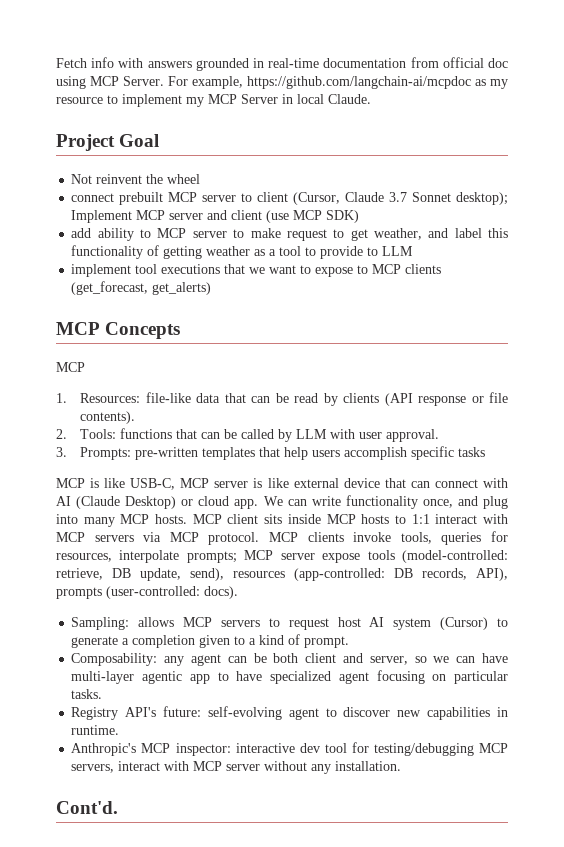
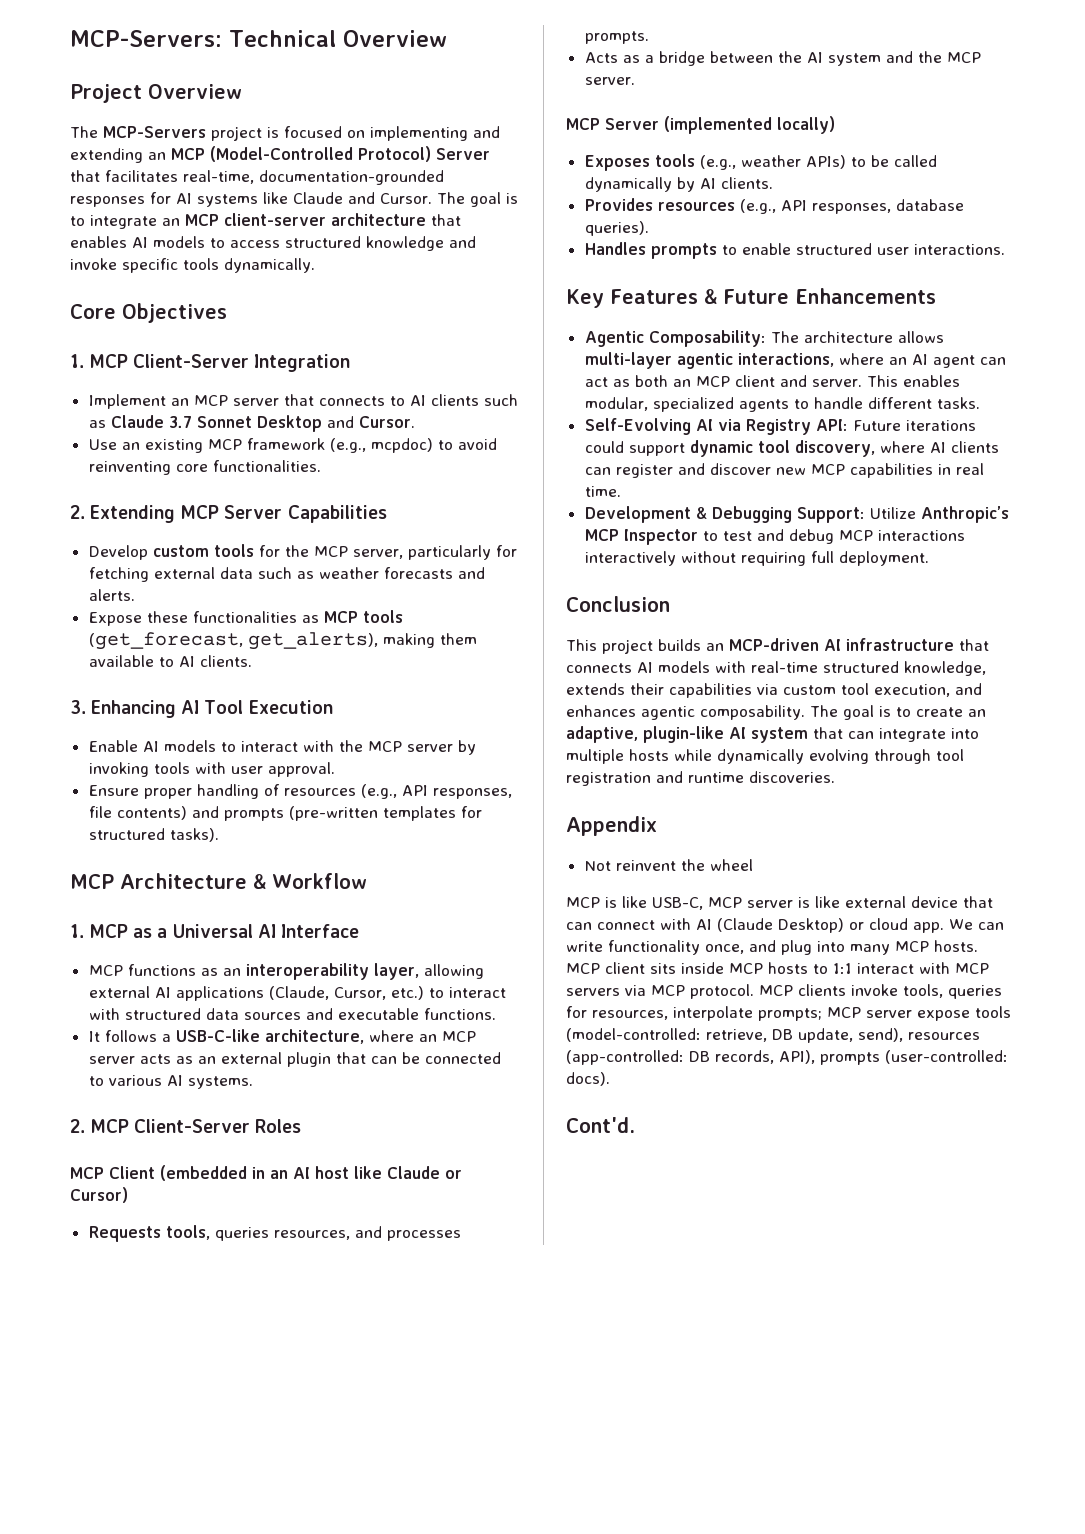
- Fetch info with answers grounded in real-time documentation from official doc using MCP Server. For example, https://github.com/langchain-ai/mcpdoc as my resource to implement my MCP Server in local Claude.
- Project Goal
+ MCP-Servers: Technical Overview
+ Project Overview
+ The MCP-Servers project is focused on implementing and extending an MCP (Model-Controlled Protocol) Server that facilitates real-time, documentation-grounded responses for AI systems like Claude and Cursor. The goal is to integrate an MCP client-server architecture that enables AI models to access structured knowledge and invoke specific tools dynamically.
+ Core Objectives
+ 1. MCP Client-Server Integration
+ Implement an MCP server that connects to AI clients such as Claude 3.7 Sonnet Desktop and Cursor.
+ Use an existing MCP framework (e.g., mcpdoc) to avoid reinventing core functionalities.
+ 2. Extending MCP Server Capabilities
+ Develop custom tools for the MCP server, particularly for fetching external data such as weather forecasts and alerts.
+ Expose these functionalities as MCP tools (get_forecast, get_alerts), making them available to AI clients.
+ 3. Enhancing AI Tool Execution
+ Enable AI models to interact with the MCP server by invoking tools with user approval.
+ Ensure proper handling of resources (e.g., API responses, file contents) and prompts (pre-written templates for structured tasks).
+ MCP Architecture & Workflow
+ 1. MCP as a Universal AI Interface
+ MCP functions as an interoperability layer, allowing external AI applications (Claude, Cursor, etc.) to interact with structured data sources and executable functions.
+ It follows a USB-C-like architecture, where an MCP server acts as an external plugin that can be connected to various AI systems.
+ 2. MCP Client-Server Roles
+ MCP Client (embedded in an AI host like Claude or Cursor)
+ Requests tools, queries resources, and processes prompts.
+ Acts as a bridge between the AI system and the MCP server.
+ MCP Server (implemented locally)
+ Exposes tools (e.g., weather APIs) to be called dynamically by AI clients.
+ Provides resources (e.g., API responses, database queries).
+ Handles prompts to enable structured user interactions.
+ Key Features & Future Enhancements
+ Agentic Composability: The architecture allows multi-layer agentic interactions, where an AI agent can act as both an MCP client and server. This enables modular, specialized agents to handle different tasks.
+ Self-Evolving AI via Registry API: Future iterations could support dynamic tool discovery, where AI clients can register and discover new MCP capabilities in real time.
+ Development & Debugging Support: Utilize Anthropic’s MCP Inspector to test and debug MCP interactions interactively without requiring full deployment.
+ Conclusion
+ This project builds an MCP-driven AI infrastructure that connects AI models with real-time structured knowledge, extends their capabilities via custom tool execution, and enhances agentic composability. The goal is to create an adaptive, plugin-like AI system that can integrate into multiple hosts while dynamically evolving through tool registration and runtime discoveries.
+ Appendix
  Not reinvent the wheel
- connect prebuilt MCP server to client (Cursor, Claude 3.7 Sonnet desktop); Implement MCP server and client (use MCP SDK)
- add ability to MCP server to make request to get weather, and label this functionality of getting weather as a tool to provide to LLM
- implement tool executions that we want to expose to MCP clients (get_forecast, get_alerts)
- MCP Concepts
- MCP
- 1. Resources: file-like data that can be read by clients (API response or file contents).
- 2. Tools: functions that can be called by LLM with user approval.
- 3. Prompts: pre-written templates that help users accomplish specific tasks
- Sampling: allows MCP servers to request host AI system (Cursor) to generate a completion given to a kind of prompt.
- Composability: any agent can be both client and server, so we can have multi-layer agentic app to have specialized agent focusing on particular tasks.
- Registry API's future: self-evolving agent to discover new capabilities in runtime.
- Anthropic's MCP inspector: interactive dev tool for testing/debugging MCP servers, interact with MCP server without any installation.

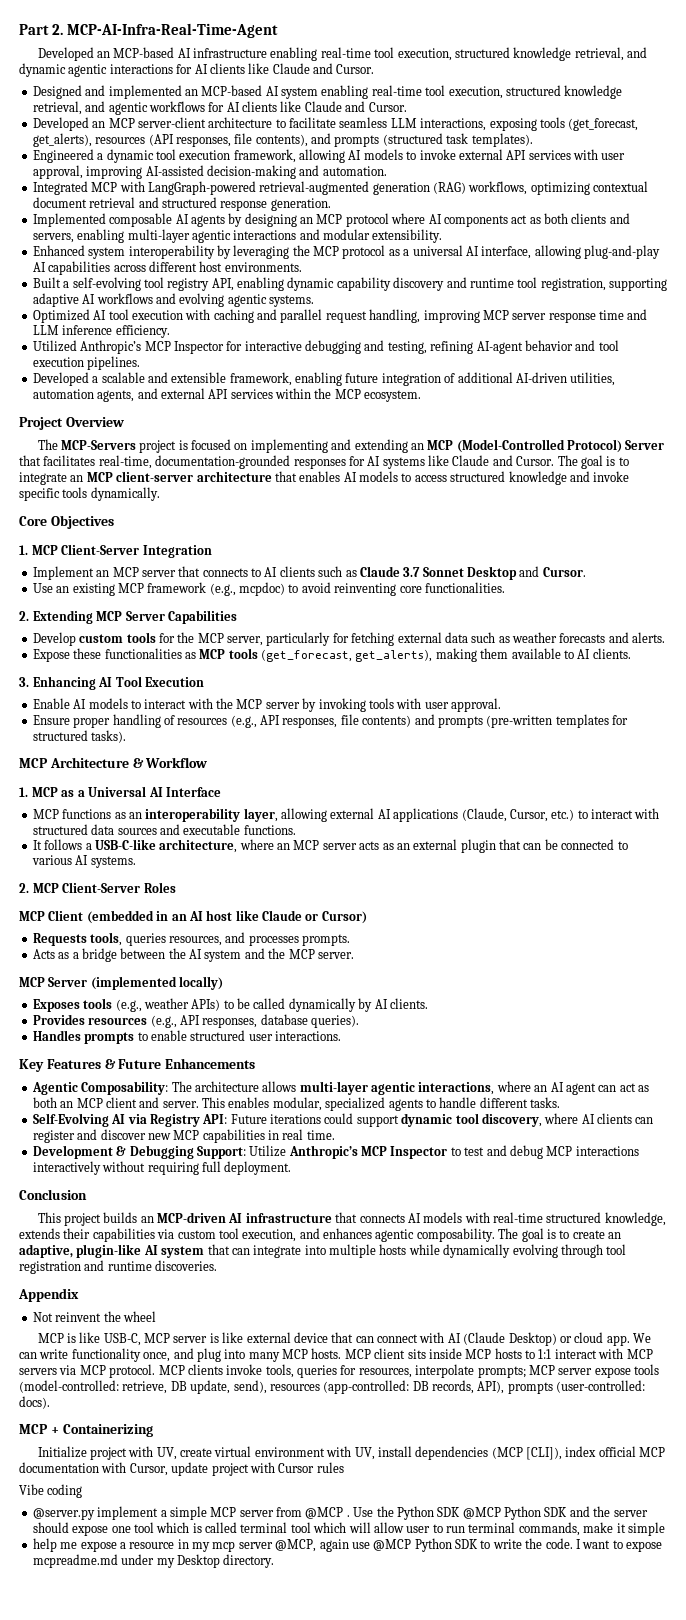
- MCP-Servers: Technical Overview
+ Part 2. MCP-AI-Infra-Real-Time-Agent
+ Developed an MCP-based AI infrastructure enabling real-time tool execution, structured knowledge retrieval, and dynamic agentic interactions for AI clients like Claude and Cursor.
+ Designed and implemented an MCP-based AI system enabling real-time tool execution, structured knowledge retrieval, and agentic workflows for AI clients like Claude and Cursor.
+ Developed an MCP server-client architecture to facilitate seamless LLM interactions, exposing tools (get_forecast, get_alerts), resources (API responses, file contents), and prompts (structured task templates).
+ Engineered a dynamic tool execution framework, allowing AI models to invoke external API services with user approval, improving AI-assisted decision-making and automation.
+ Integrated MCP with LangGraph-powered retrieval-augmented generation (RAG) workflows, optimizing contextual document retrieval and structured response generation.
+ Implemented composable AI agents by designing an MCP protocol where AI components act as both clients and servers, enabling multi-layer agentic interactions and modular extensibility.
+ Enhanced system interoperability by leveraging the MCP protocol as a universal AI interface, allowing plug-and-play AI capabilities across different host environments.
+ Built a self-evolving tool registry API, enabling dynamic capability discovery and runtime tool registration, supporting adaptive AI workflows and evolving agentic systems.
+ Optimized AI tool execution with caching and parallel request handling, improving MCP server response time and LLM inference efficiency.
+ Utilized Anthropic’s MCP Inspector for interactive debugging and testing, refining AI-agent behavior and tool execution pipelines.
+ Developed a scalable and extensible framework, enabling future integration of additional AI-driven utilities, automation agents, and external API services within the MCP ecosystem.
- Cont'd.
+ MCP + Containerizing
+ Initialize project with UV, create virtual environment with UV, install dependencies (MCP [CLI]), index official MCP documentation with Cursor, update project with Cursor rules
+ Vibe coding
+ @server.py implement a simple MCP server from @MCP . Use the Python SDK @MCP Python SDK and the server should expose one tool which is called terminal tool which will allow user to run terminal commands, make it simple
+ help me expose a resource in my mcp server @MCP, again use @MCP Python SDK to write the code. I want to expose mcpreadme.md under my Desktop directory.

